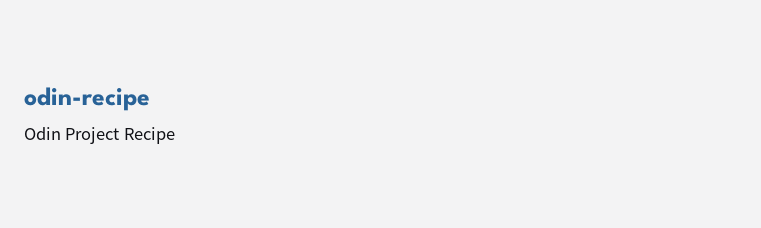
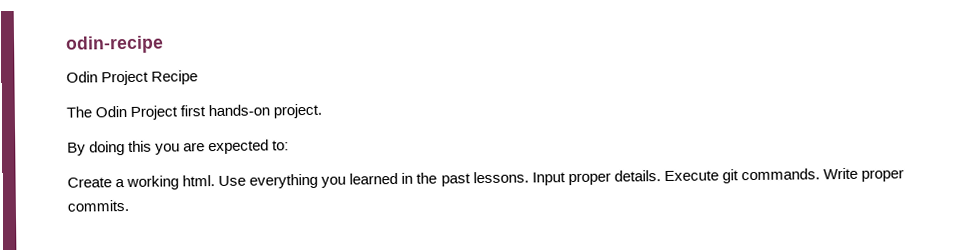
+ The Odin Project first hands-on project.
+ By doing this you are expected to:
+ Create a working html. Use everything you learned in the past lessons. Input proper details. Execute git commands. Write proper commits.

